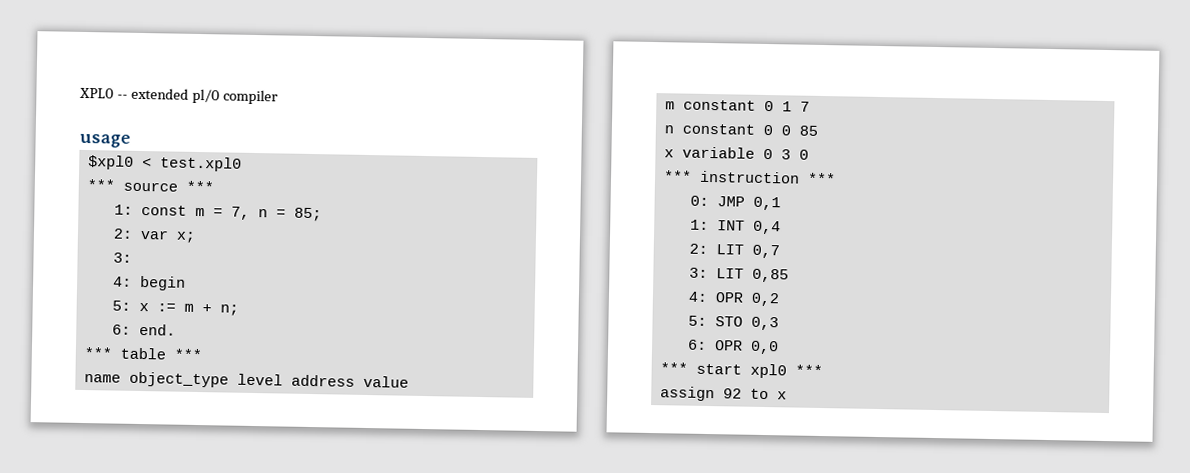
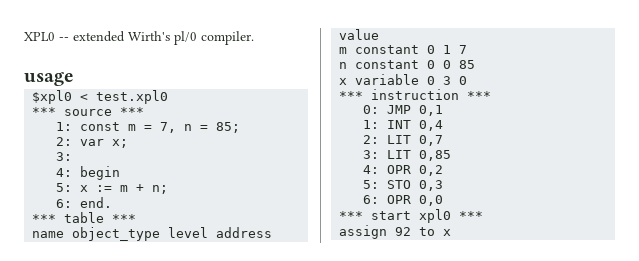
- XPL0 -- extended pl/0 compiler
+ XPL0 -- extended Wirth's pl/0 compiler.

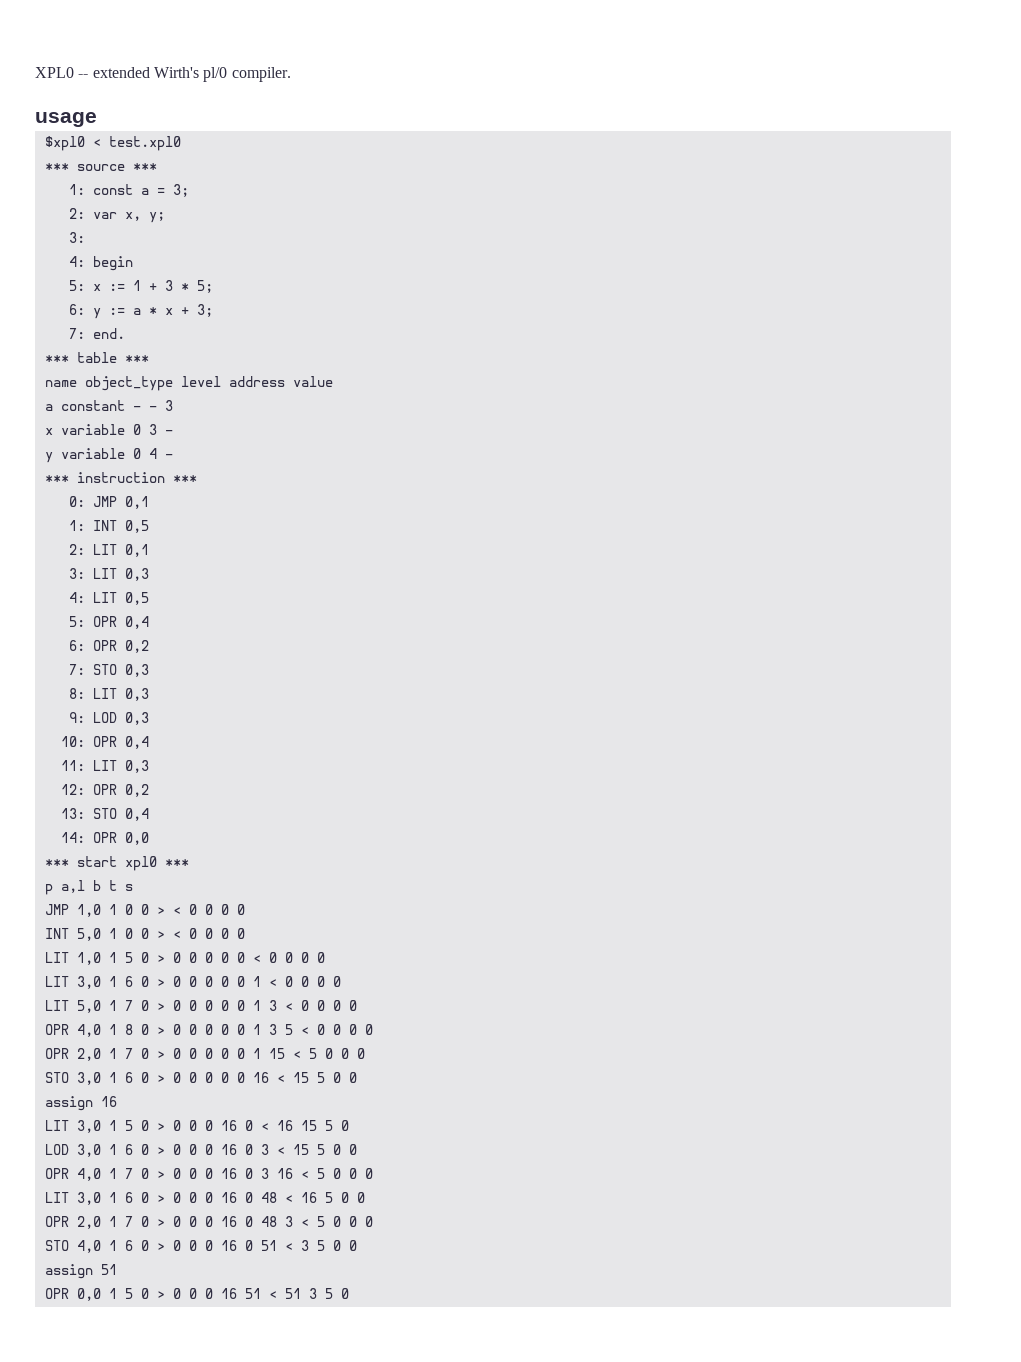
- 1: const m = 7, n = 85;
+ 1: const a = 3;
- 2: var x;
+ 2: var x, y;
- 5: x := m + n;
- 6: end.
+ 5: x := 1 + 3 * 5;
+ 6: y := a * x + 3;
+ 7: end.
- m constant 0 1 7
- n constant 0 0 85
+ a constant - - 3
- x variable 0 3 0
+ x variable 0 3 -
+ y variable 0 4 -
- 1: INT 0,4
+ 1: INT 0,5
- 2: LIT 0,7
+ 2: LIT 0,1
- 3: LIT 0,85
- 4: OPR 0,2
- 5: STO 0,3
+ 3: LIT 0,3
+ 4: LIT 0,5
+ 5: OPR 0,4
+ 6: OPR 0,2
+ 7: STO 0,3
- 6: OPR 0,0
+ 8: LIT 0,3
+ 9: LOD 0,3
+ 10: OPR 0,4
+ 11: LIT 0,3
+ 12: OPR 0,2
+ 13: STO 0,4
+ 14: OPR 0,0
- assign 92 to x
+ p a,l b t s
+ JMP 1,0 1 0 0 > < 0 0 0 0
+ INT 5,0 1 0 0 > < 0 0 0 0
+ LIT 1,0 1 5 0 > 0 0 0 0 0 < 0 0 0 0
+ LIT 3,0 1 6 0 > 0 0 0 0 0 1 < 0 0 0 0
+ LIT 5,0 1 7 0 > 0 0 0 0 0 1 3 < 0 0 0 0
+ OPR 4,0 1 8 0 > 0 0 0 0 0 1 3 5 < 0 0 0 0
+ OPR 2,0 1 7 0 > 0 0 0 0 0 1 15 < 5 0 0 0
+ STO 3,0 1 6 0 > 0 0 0 0 0 16 < 15 5 0 0
+ assign 16
+ LIT 3,0 1 5 0 > 0 0 0 16 0 < 16 15 5 0
+ LOD 3,0 1 6 0 > 0 0 0 16 0 3 < 15 5 0 0
+ OPR 4,0 1 7 0 > 0 0 0 16 0 3 16 < 5 0 0 0
+ LIT 3,0 1 6 0 > 0 0 0 16 0 48 < 16 5 0 0
+ OPR 2,0 1 7 0 > 0 0 0 16 0 48 3 < 5 0 0 0
+ STO 4,0 1 6 0 > 0 0 0 16 0 51 < 3 5 0 0
+ assign 51
+ OPR 0,0 1 5 0 > 0 0 0 16 51 < 51 3 5 0

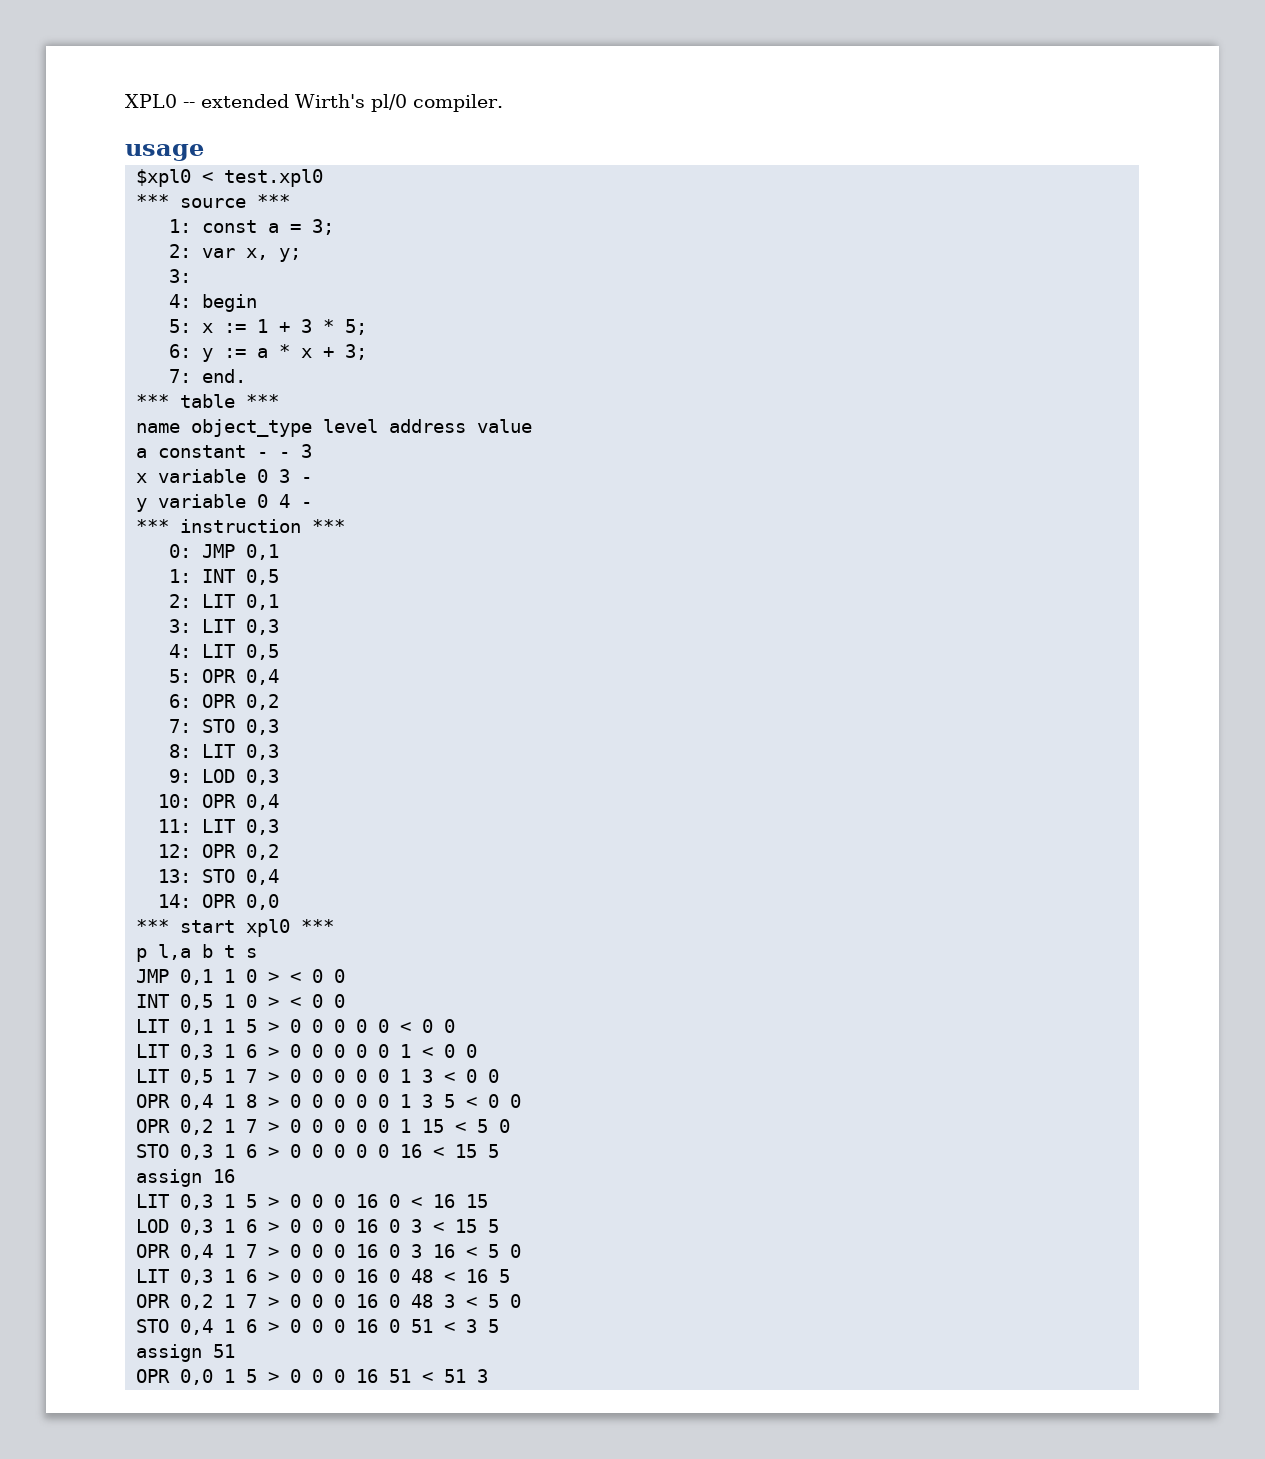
- p a,l b t s
+ p l,a b t s
- JMP 1,0 1 0 0 > < 0 0 0 0
- INT 5,0 1 0 0 > < 0 0 0 0
- LIT 1,0 1 5 0 > 0 0 0 0 0 < 0 0 0 0
- LIT 3,0 1 6 0 > 0 0 0 0 0 1 < 0 0 0 0
- LIT 5,0 1 7 0 > 0 0 0 0 0 1 3 < 0 0 0 0
- OPR 4,0 1 8 0 > 0 0 0 0 0 1 3 5 < 0 0 0 0
- OPR 2,0 1 7 0 > 0 0 0 0 0 1 15 < 5 0 0 0
- STO 3,0 1 6 0 > 0 0 0 0 0 16 < 15 5 0 0
+ JMP 0,1 1 0 > < 0 0
+ INT 0,5 1 0 > < 0 0
+ LIT 0,1 1 5 > 0 0 0 0 0 < 0 0
+ LIT 0,3 1 6 > 0 0 0 0 0 1 < 0 0
+ LIT 0,5 1 7 > 0 0 0 0 0 1 3 < 0 0
+ OPR 0,4 1 8 > 0 0 0 0 0 1 3 5 < 0 0
+ OPR 0,2 1 7 > 0 0 0 0 0 1 15 < 5 0
+ STO 0,3 1 6 > 0 0 0 0 0 16 < 15 5
- LIT 3,0 1 5 0 > 0 0 0 16 0 < 16 15 5 0
- LOD 3,0 1 6 0 > 0 0 0 16 0 3 < 15 5 0 0
- OPR 4,0 1 7 0 > 0 0 0 16 0 3 16 < 5 0 0 0
- LIT 3,0 1 6 0 > 0 0 0 16 0 48 < 16 5 0 0
- OPR 2,0 1 7 0 > 0 0 0 16 0 48 3 < 5 0 0 0
- STO 4,0 1 6 0 > 0 0 0 16 0 51 < 3 5 0 0
+ LIT 0,3 1 5 > 0 0 0 16 0 < 16 15
+ LOD 0,3 1 6 > 0 0 0 16 0 3 < 15 5
+ OPR 0,4 1 7 > 0 0 0 16 0 3 16 < 5 0
+ LIT 0,3 1 6 > 0 0 0 16 0 48 < 16 5
+ OPR 0,2 1 7 > 0 0 0 16 0 48 3 < 5 0
+ STO 0,4 1 6 > 0 0 0 16 0 51 < 3 5
- OPR 0,0 1 5 0 > 0 0 0 16 51 < 51 3 5 0
+ OPR 0,0 1 5 > 0 0 0 16 51 < 51 3

